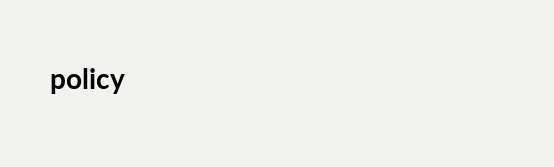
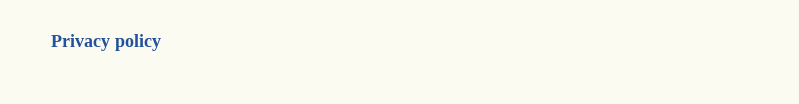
- policy
+ Privacy policy

